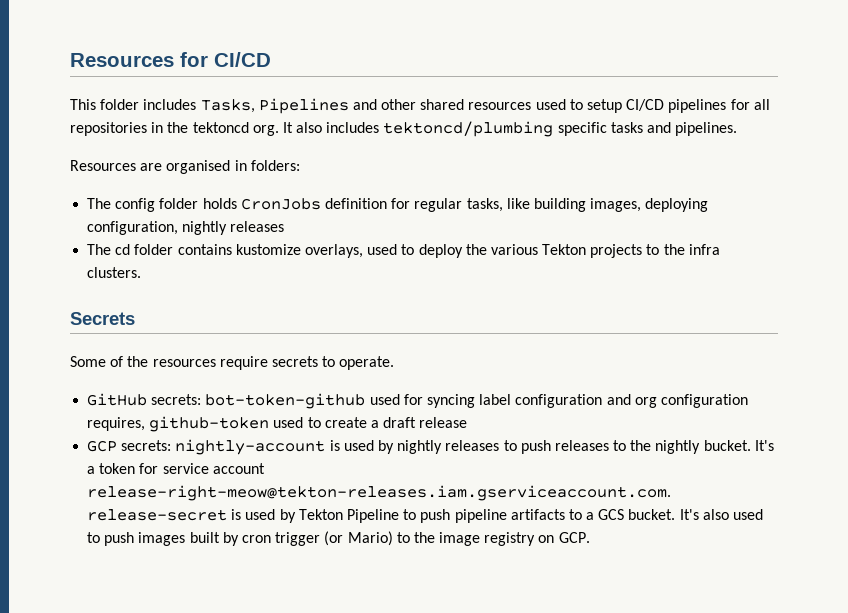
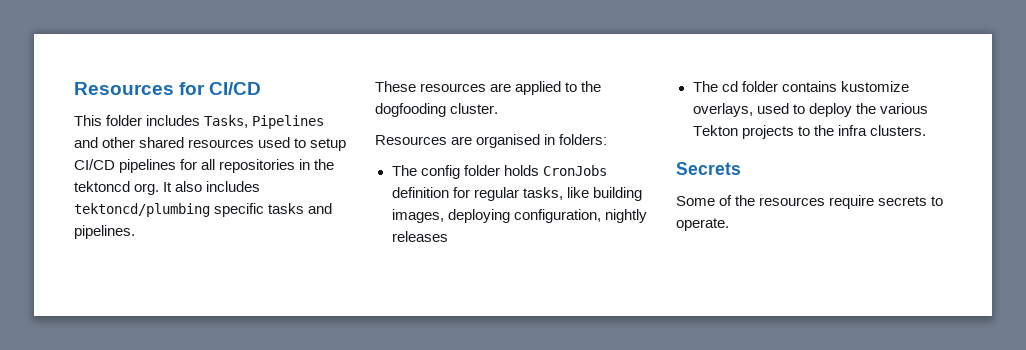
+ These resources are applied to the dogfooding cluster.
- GitHub secrets: bot-token-github used for syncing label configuration and org configuration requires, github-token used to create a draft release
- GCP secrets: nightly-account is used by nightly releases to push releases to the nightly bucket. It's a token for service account release-right-meow@tekton-releases.iam.gserviceaccount.com. release-secret is used by Tekton Pipeline to push pipeline artifacts to a GCS bucket. It's also used to push images built by cron trigger (or Mario) to the image registry on GCP.

